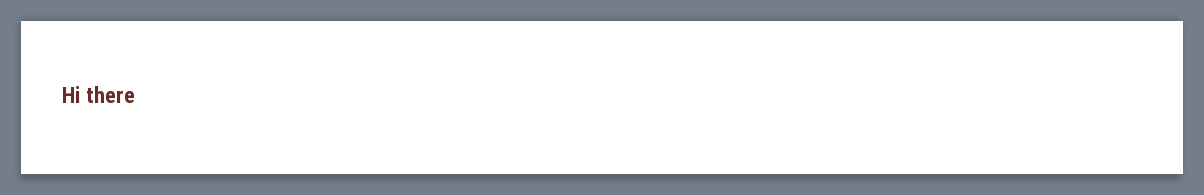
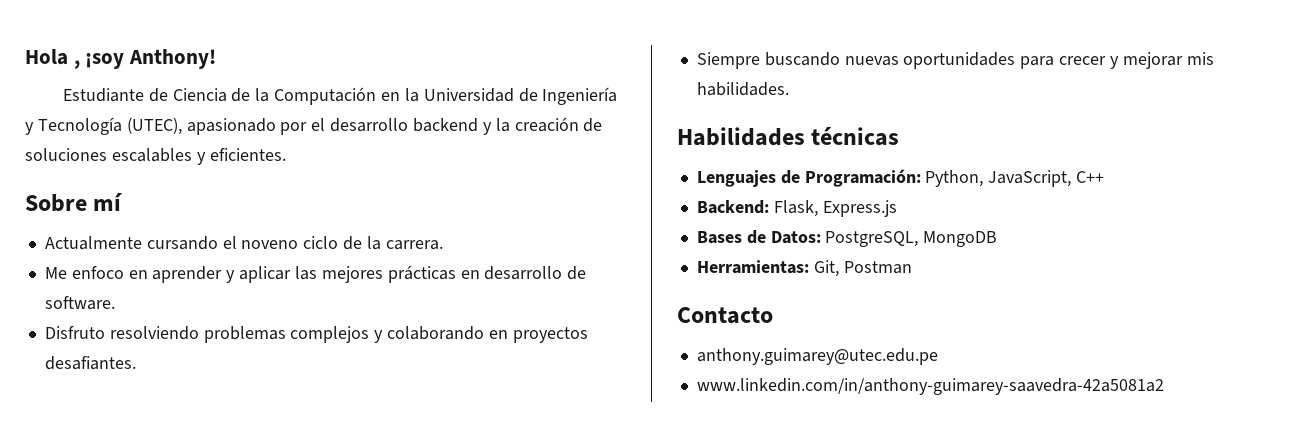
- Hi there
+ Hola , ¡soy Anthony!
+ Estudiante de Ciencia de la Computación en la Universidad de Ingeniería y Tecnología (UTEC), apasionado por el desarrollo backend y la creación de soluciones escalables y eficientes.
+ Sobre mí
+ Actualmente cursando el noveno ciclo de la carrera.
+ Me enfoco en aprender y aplicar las mejores prácticas en desarrollo de software.
+ Disfruto resolviendo problemas complejos y colaborando en proyectos desafiantes.
+ Siempre buscando nuevas oportunidades para crecer y mejorar mis habilidades.
+ Habilidades técnicas
+ Lenguajes de Programación: Python, JavaScript, C++
+ Backend: Flask, Express.js
+ Bases de Datos: PostgreSQL, MongoDB
+ Herramientas: Git, Postman
+ Contacto
+ anthony.guimarey@utec.edu.pe
+ www.linkedin.com/in/anthony-guimarey-saavedra-42a5081a2

